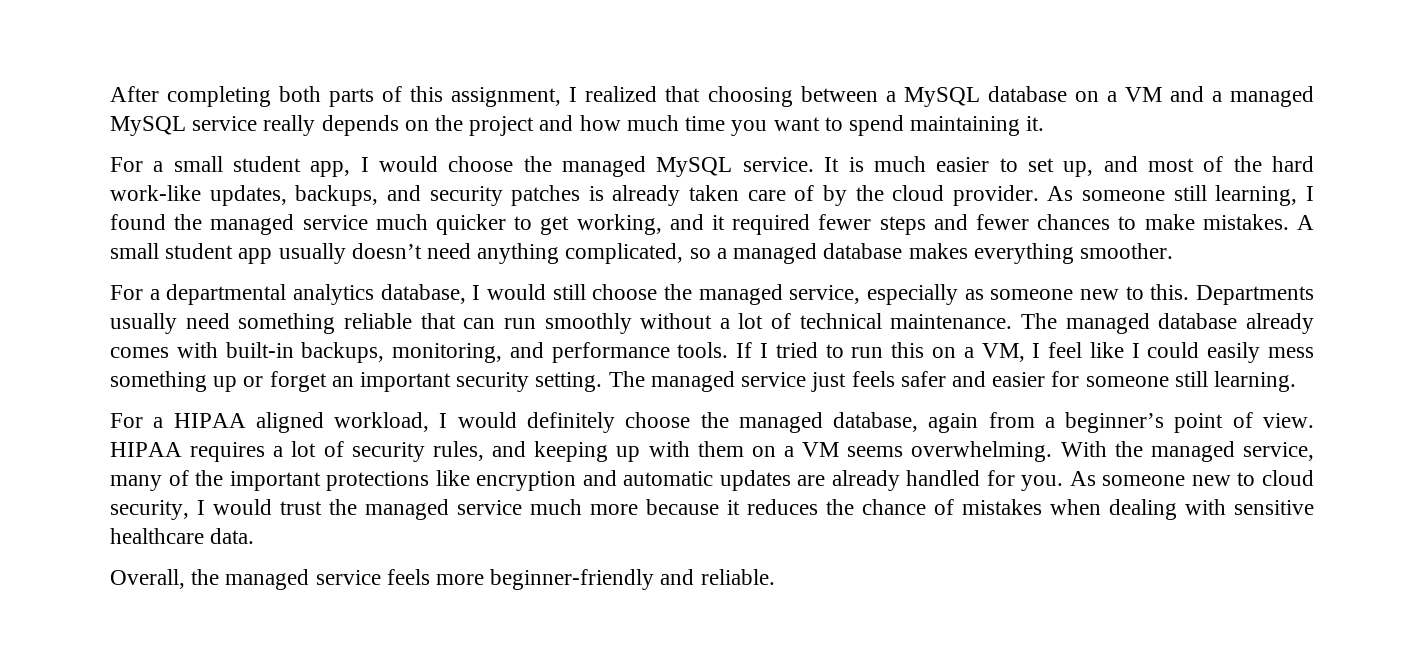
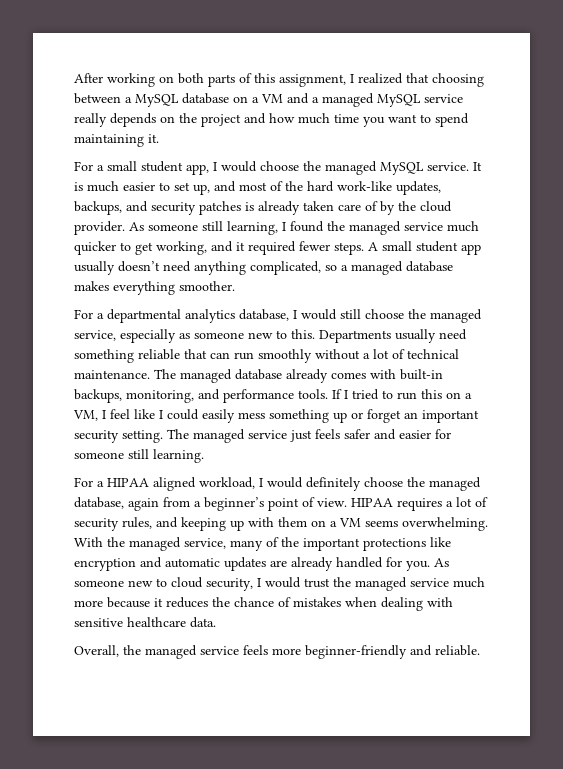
- After completing both parts of this assignment, I realized that choosing between a MySQL database on a VM and a managed MySQL service really depends on the project and how much time you want to spend maintaining it.
+ After working on both parts of this assignment, I realized that choosing between a MySQL database on a VM and a managed MySQL service really depends on the project and how much time you want to spend maintaining it.
- As someone still learning, I found the managed service much quicker to get working, and it required fewer steps and fewer chances to make mistakes.
+ As someone still learning, I found the managed service much quicker to get working, and it required fewer steps.

